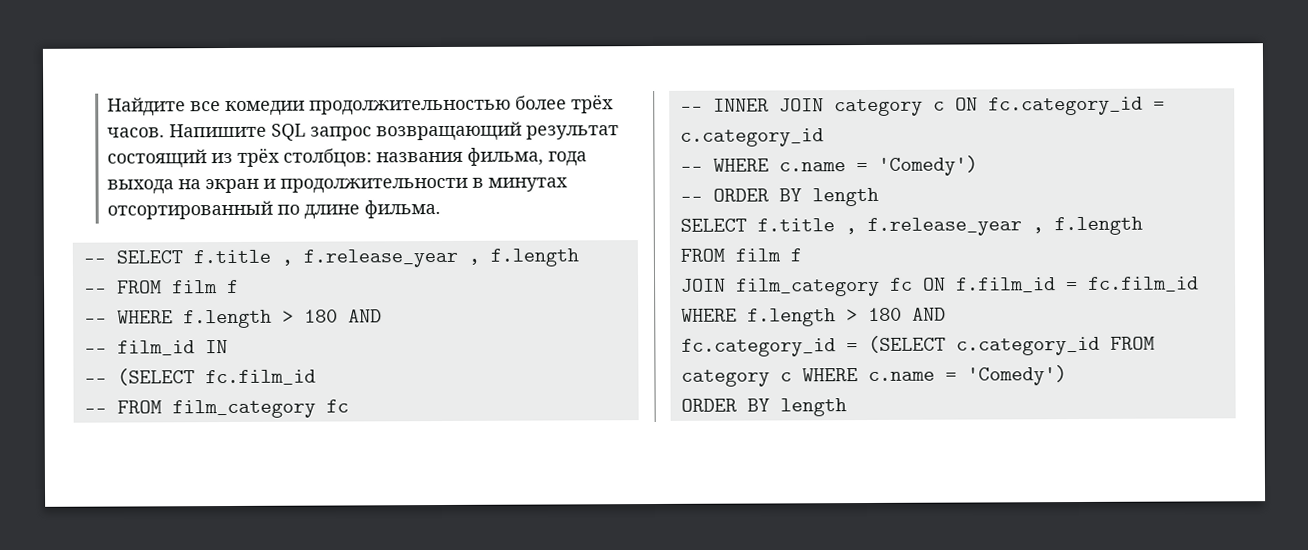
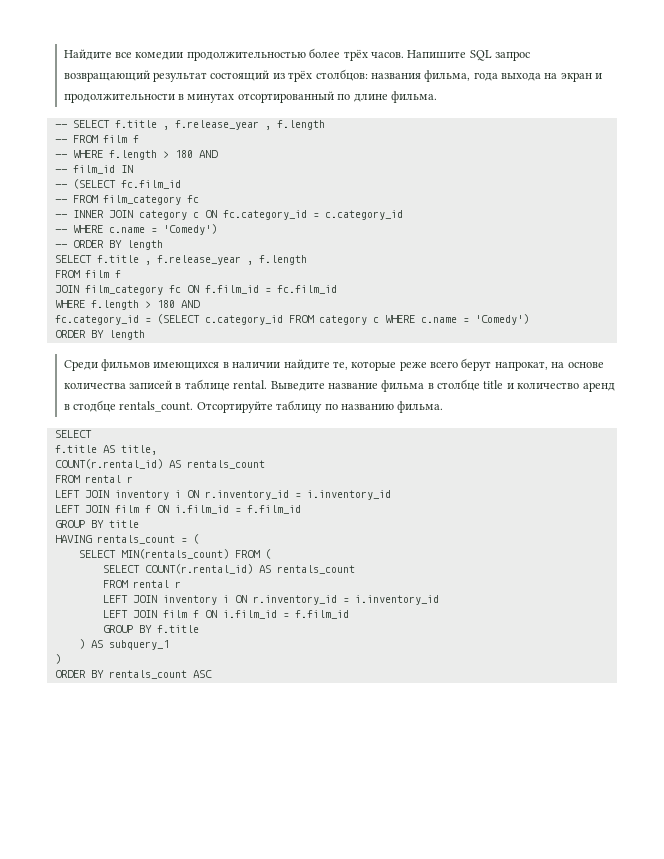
+ Среди фильмов имеющихся в наличии найдите те, которые реже всего берут напрокат, на основе количества записей в таблице rental. Выведите название фильма в столбце title и количество аренд в стодбце rentals_count. Отсортируйте таблицу по названию фильма.
+ SELECT
+ f.title AS title,
+ COUNT(r.rental_id) AS rentals_count
+ FROM rental r
+ LEFT JOIN inventory i ON r.inventory_id = i.inventory_id
+ LEFT JOIN film f ON i.film_id = f.film_id
+ GROUP BY title
+ HAVING rentals_count = (
+ SELECT MIN(rentals_count) FROM (
+ SELECT COUNT(r.rental_id) AS rentals_count
+ FROM rental r
+ LEFT JOIN inventory i ON r.inventory_id = i.inventory_id
+ LEFT JOIN film f ON i.film_id = f.film_id
+ GROUP BY f.title
+ ) AS subquery_1
+ )
+ ORDER BY rentals_count ASC

